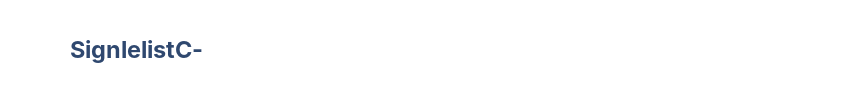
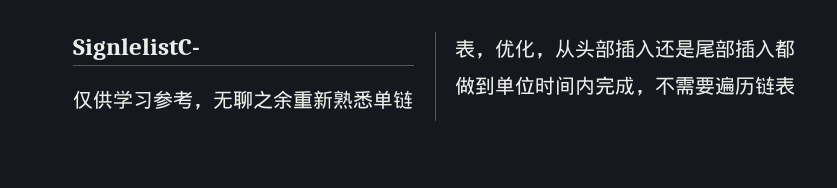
+ 仅供学习参考，无聊之余重新熟悉单链表，优化，从头部插入还是尾部插入都做到单位时间内完成，不需要遍历链表

